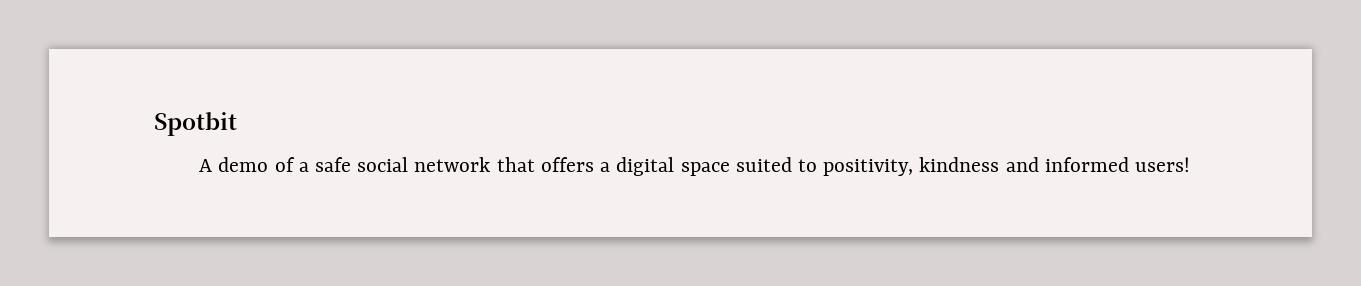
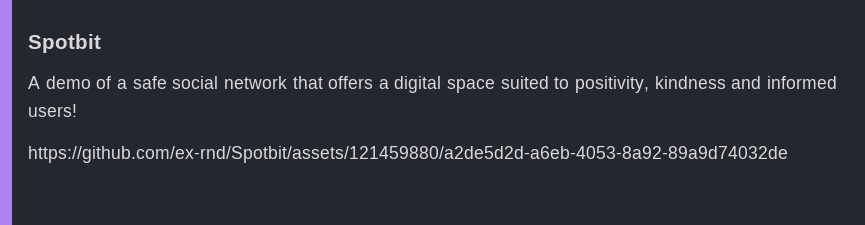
+ https://github.com/ex-rnd/Spotbit/assets/121459880/a2de5d2d-a6eb-4053-8a92-89a9d74032de

